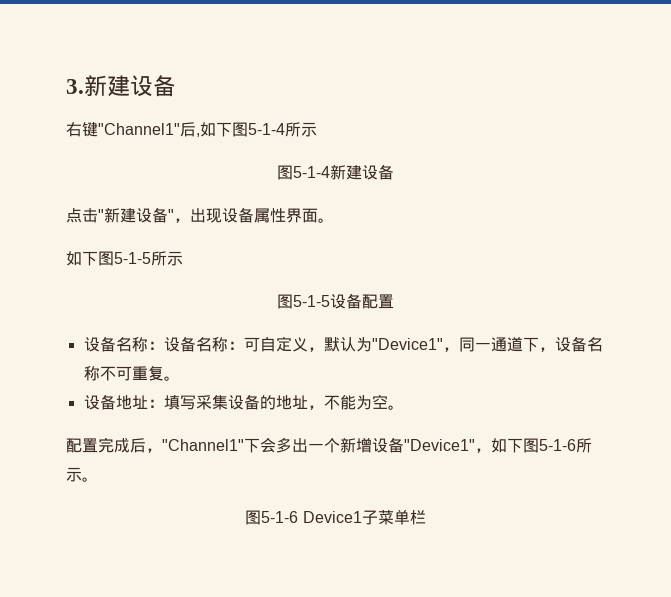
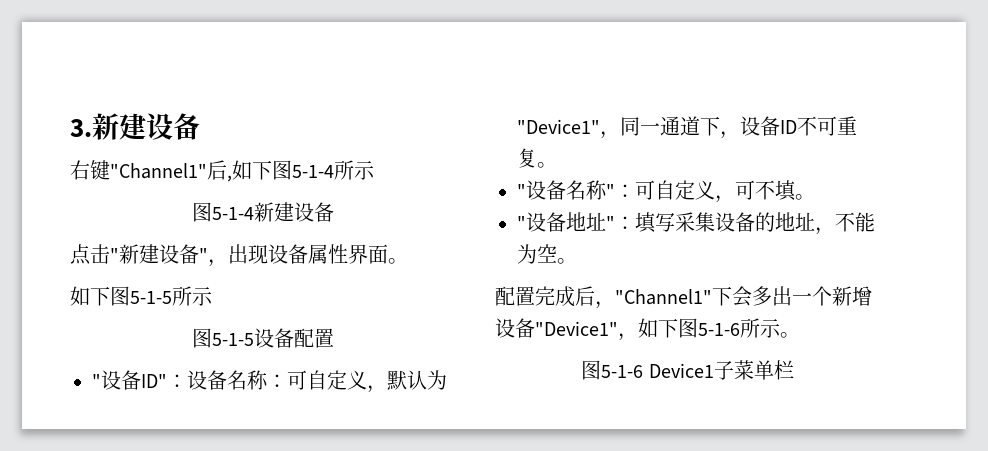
- 设备名称：设备名称：可自定义，默认为"Device1"，同一通道下，设备名称不可重复。
+ "设备ID"：设备名称：可自定义，默认为"Device1"，同一通道下，设备ID不可重复。
- 设备地址：填写采集设备的地址，不能为空。
+ "设备名称"：可自定义，可不填。
+ "设备地址"：填写采集设备的地址，不能为空。

